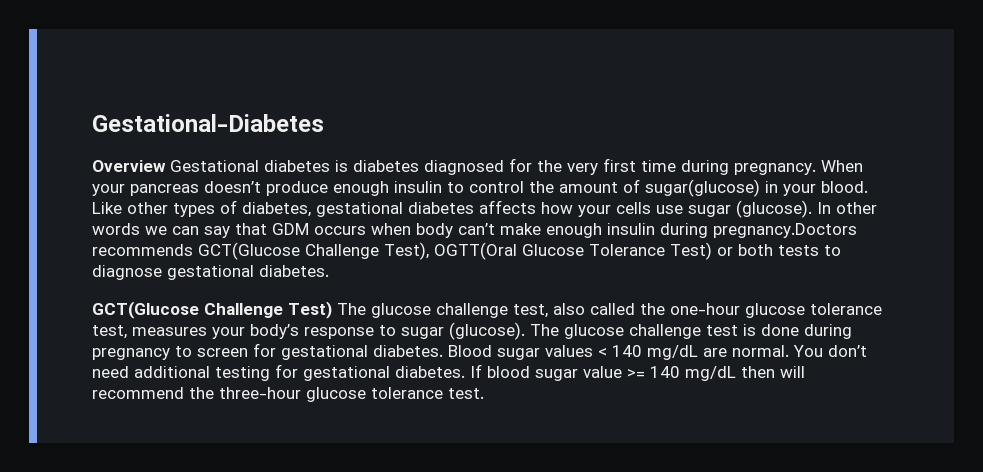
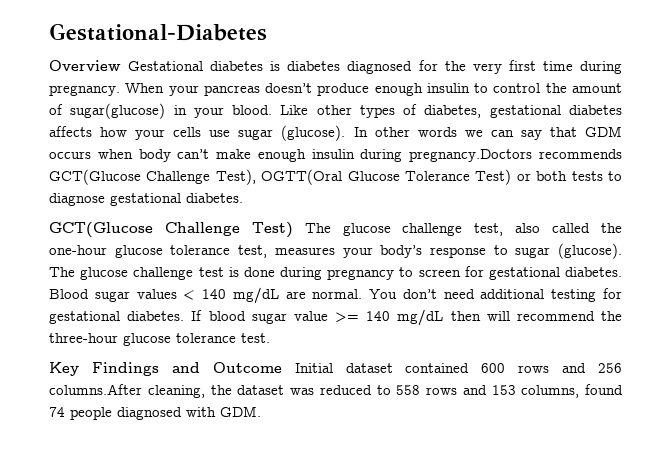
+ Key Findings and Outcome Initial dataset contained 600 rows and 256 columns.After cleaning, the dataset was reduced to 558 rows and 153 columns, found 74 people diagnosed with GDM.

